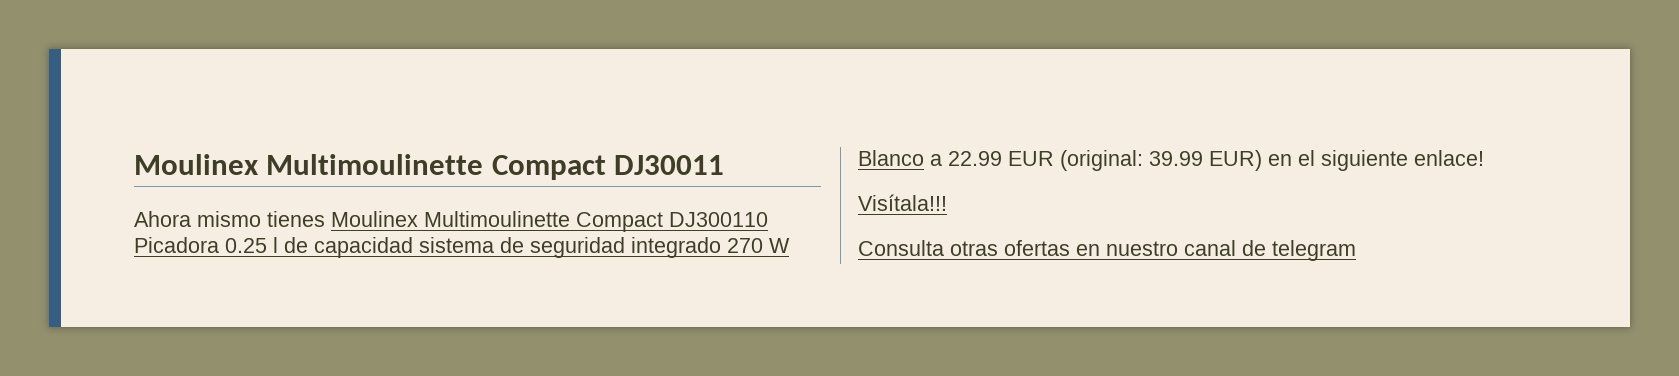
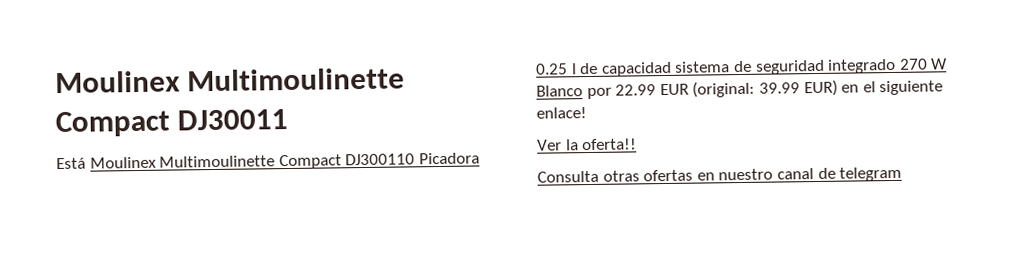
- Ahora mismo tienes Moulinex Multimoulinette Compact DJ300110 Picadora 0.25 l de capacidad sistema de seguridad integrado 270 W Blanco a 22.99 EUR (original: 39.99 EUR) en el siguiente enlace!
+ Está Moulinex Multimoulinette Compact DJ300110 Picadora 0.25 l de capacidad sistema de seguridad integrado 270 W Blanco por 22.99 EUR (original: 39.99 EUR) en el siguiente enlace!
- Visítala!!!
+ Ver la oferta!!

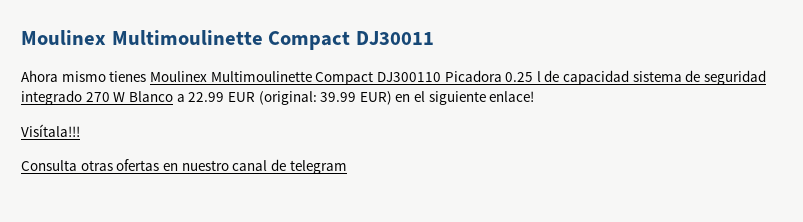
- Está Moulinex Multimoulinette Compact DJ300110 Picadora 0.25 l de capacidad sistema de seguridad integrado 270 W Blanco por 22.99 EUR (original: 39.99 EUR) en el siguiente enlace!
+ Ahora mismo tienes Moulinex Multimoulinette Compact DJ300110 Picadora 0.25 l de capacidad sistema de seguridad integrado 270 W Blanco a 22.99 EUR (original: 39.99 EUR) en el siguiente enlace!
- Ver la oferta!!
+ Visítala!!!

